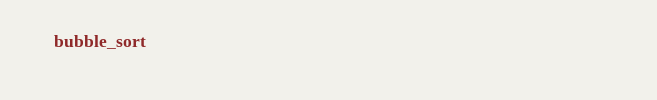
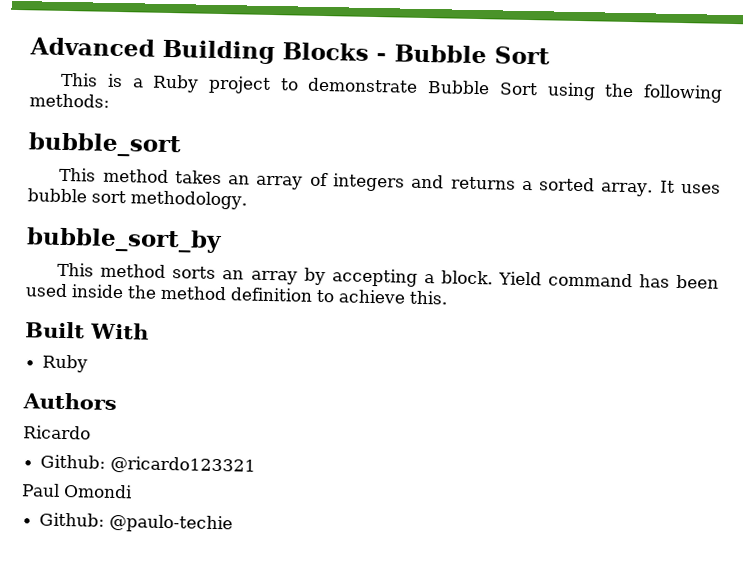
+ Advanced Building Blocks - Bubble Sort
+ This is a Ruby project to demonstrate Bubble Sort using the following methods:
  bubble_sort
+ This method takes an array of integers and returns a sorted array. It uses bubble sort methodology.
+ bubble_sort_by
+ This method sorts an array by accepting a block. Yield command has been used inside the method definition to achieve this.
+ Built With
+ Ruby
+ Authors
+ Ricardo
+ Github: @ricardo123321
+ Paul Omondi
+ Github: @paulo-techie

